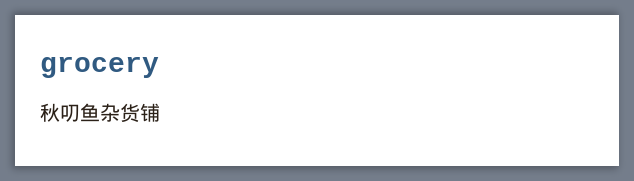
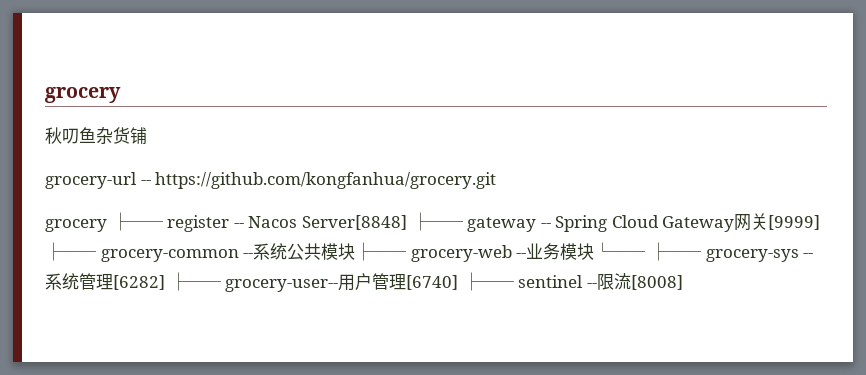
+ grocery-url -- https://github.com/kongfanhua/grocery.git
+ grocery ├── register -- Nacos Server[8848] ├── gateway -- Spring Cloud Gateway网关[9999] ├── grocery-common --系统公共模块├── grocery-web --业务模块└── ├── grocery-sys --系统管理[6282] ├── grocery-user--用户管理[6740] ├── sentinel --限流[8008]

